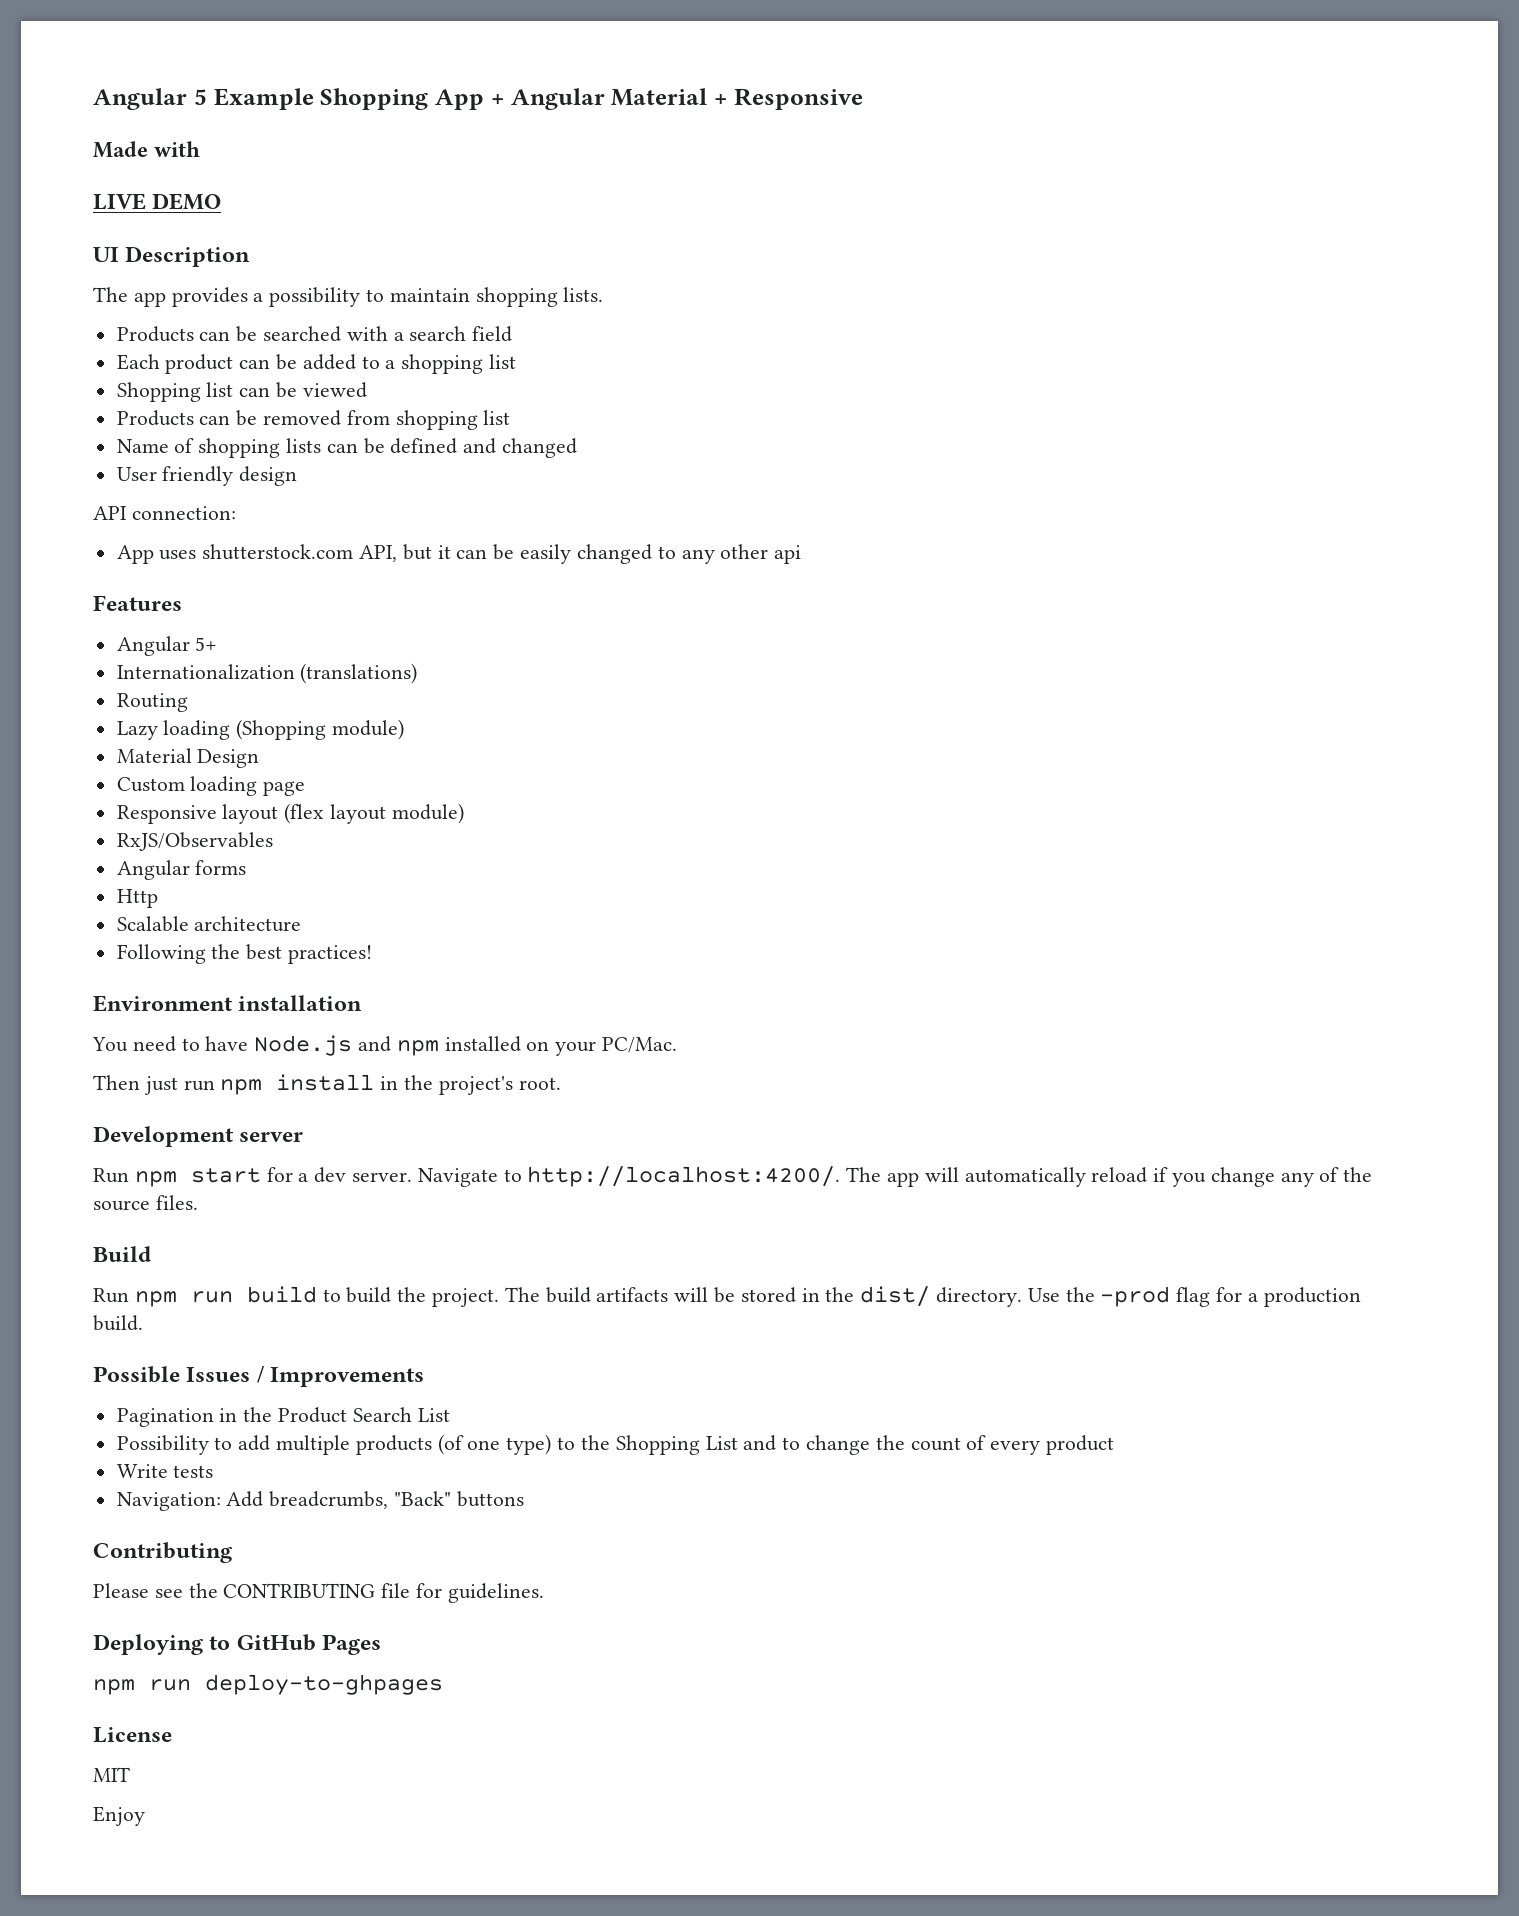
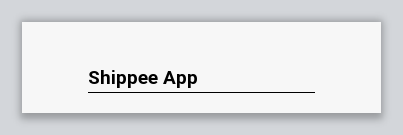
- Angular 5 Example Shopping App + Angular Material + Responsive
- Made with
- LIVE DEMO
- UI Description
- The app provides a possibility to maintain shopping lists.
- Products can be searched with a search field
- Each product can be added to a shopping list
- Shopping list can be viewed
- Products can be removed from shopping list
- Name of shopping lists can be defined and changed
- User friendly design
- API connection:
- App uses shutterstock.com API, but it can be easily changed to any other api
- Features
- Angular 5+
- Internationalization (translations)
- Routing
- Lazy loading (Shopping module)
- Material Design
- Custom loading page
- Responsive layout (flex layout module)
- RxJS/Observables
- Angular forms
- Http
- Scalable architecture
- Following the best practices!
- Environment installation
- You need to have Node.js and npm installed on your PC/Mac.
- Then just run npm install in the project's root.
- Development server
- Run npm start for a dev server. Navigate to http://localhost:4200/. The app will automatically reload if you change any of the source files.
- Build
- Run npm run build to build the project. The build artifacts will be stored in the dist/ directory. Use the -prod flag for a production build.
- Possible Issues / Improvements
- Pagination in the Product Search List
- Possibility to add multiple products (of one type) to the Shopping List and to change the count of every product
- Write tests
- Navigation: Add breadcrumbs, "Back" buttons
- Contributing
- Please see the CONTRIBUTING file for guidelines.
- Deploying to GitHub Pages
- npm run deploy-to-ghpages
- License
- MIT
- Enjoy
+ Shippee App

